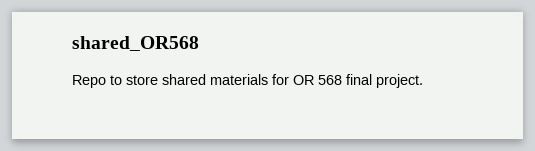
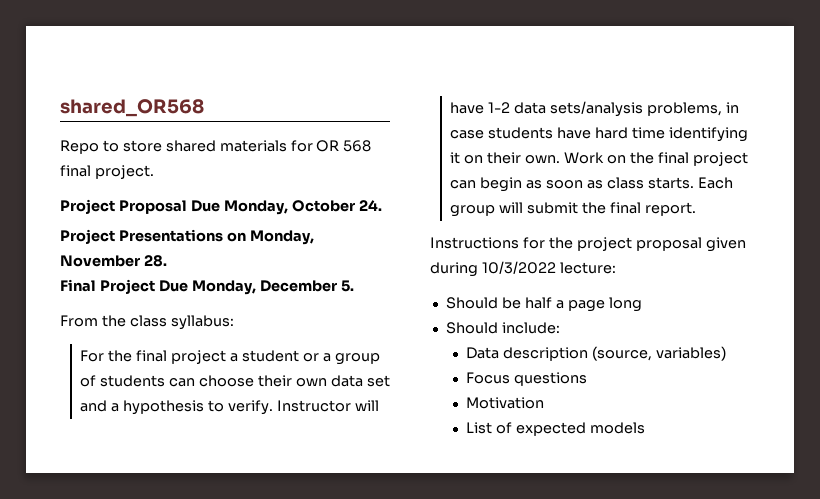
+ Project Proposal Due Monday, October 24.
+ Project Presentations on Monday, November 28.
+ Final Project Due Monday, December 5.
+ From the class syllabus:
+ For the final project a student or a group of students can choose their own data set and a hypothesis to verify. Instructor will have 1-2 data sets/analysis problems, in case students have hard time identifying it on their own. Work on the final project can begin as soon as class starts. Each group will submit the final report.
+ Instructions for the project proposal given during 10/3/2022 lecture:
+ Should be half a page long
+ Should include:
+ Data description (source, variables)
+ Focus questions
+ Motivation
+ List of expected models

